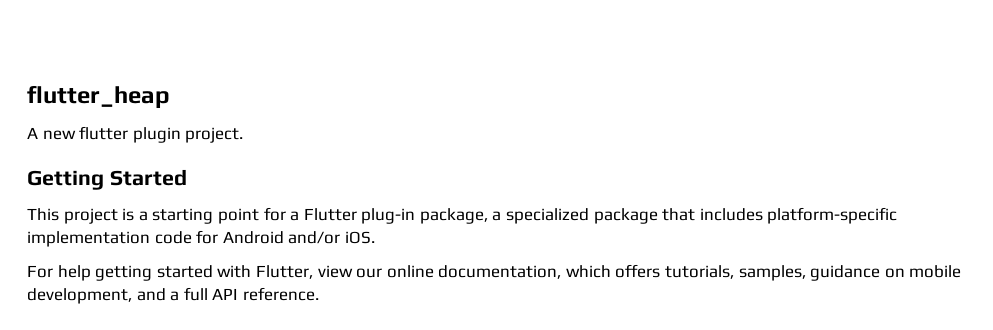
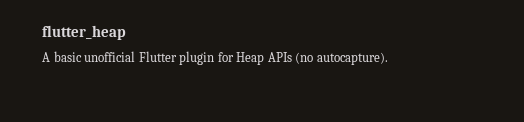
- A new flutter plugin project.
- Getting Started
- This project is a starting point for a Flutter plug-in package, a specialized package that includes platform-specific implementation code for Android and/or iOS.
- For help getting started with Flutter, view our online documentation, which offers tutorials, samples, guidance on mobile development, and a full API reference.
+ A basic unofficial Flutter plugin for Heap APIs (no autocapture).

